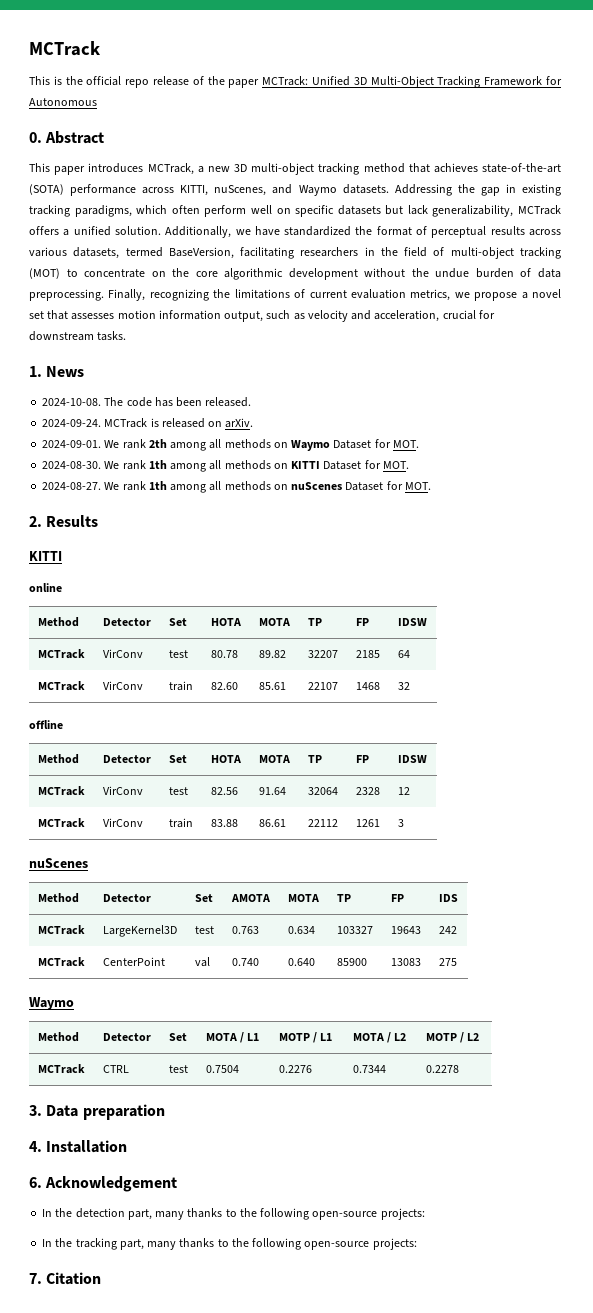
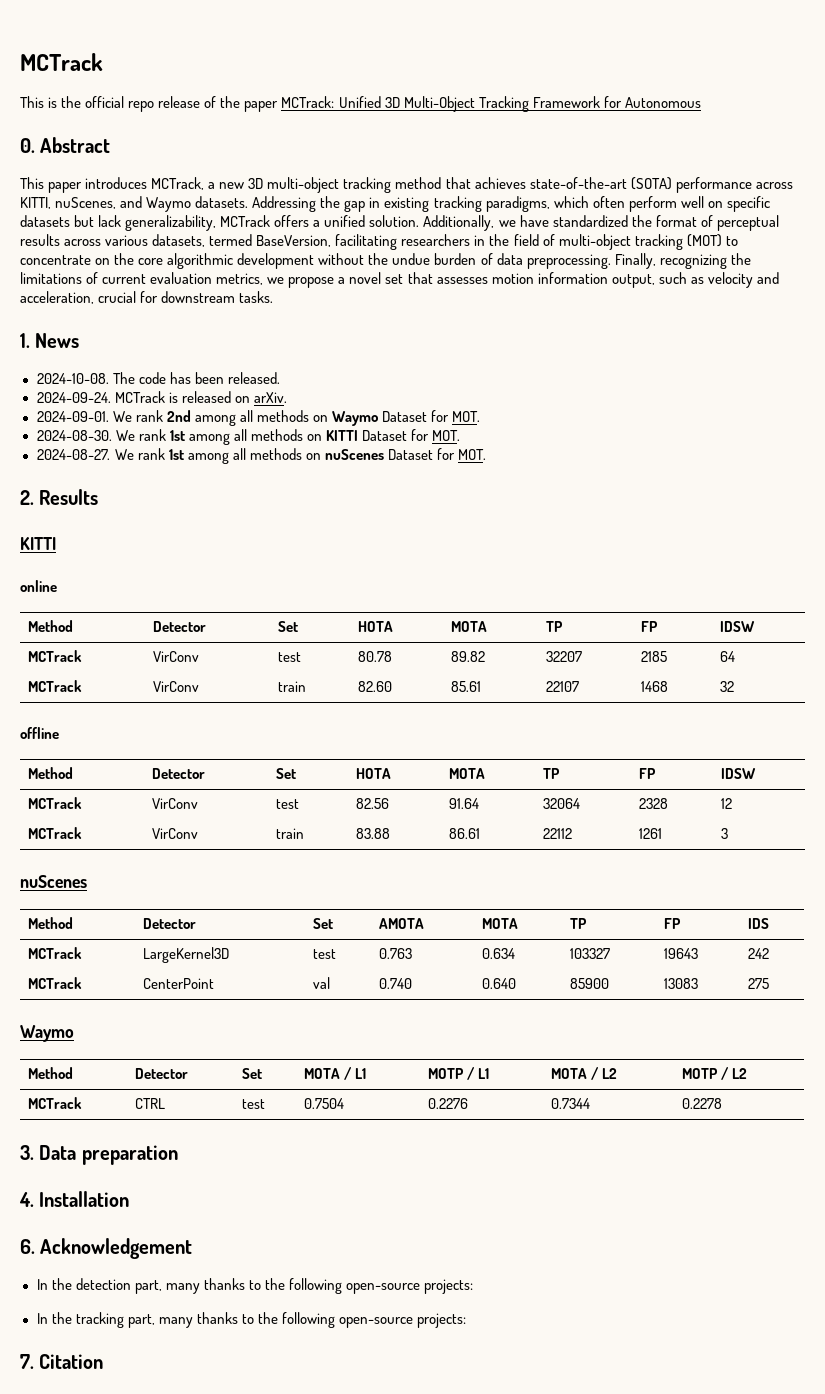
- We rank 2th among all methods on Waymo Dataset for MOT.
+ We rank 2nd among all methods on Waymo Dataset for MOT.
- We rank 1th among all methods on KITTI Dataset for MOT.
+ We rank 1st among all methods on KITTI Dataset for MOT.
- We rank 1th among all methods on nuScenes Dataset for MOT.
+ We rank 1st among all methods on nuScenes Dataset for MOT.

